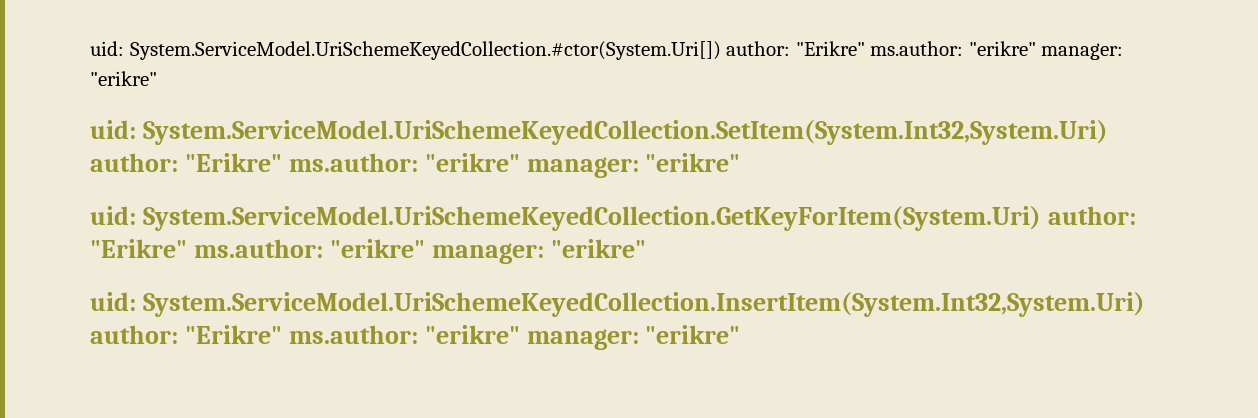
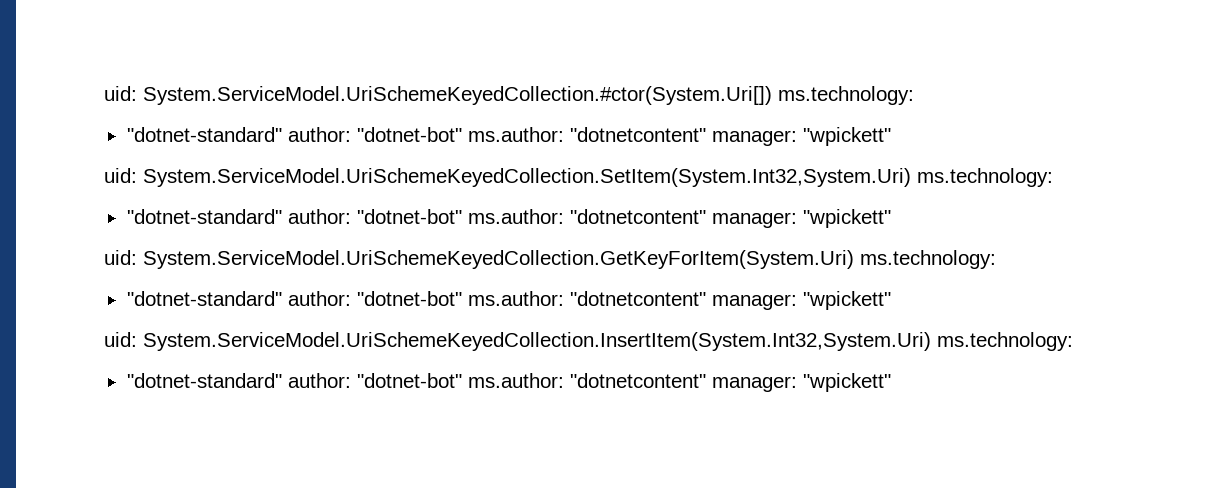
- uid: System.ServiceModel.UriSchemeKeyedCollection.#ctor(System.Uri[]) author: "Erikre" ms.author: "erikre" manager: "erikre"
- uid: System.ServiceModel.UriSchemeKeyedCollection.SetItem(System.Int32,System.Uri) author: "Erikre" ms.author: "erikre" manager: "erikre"
- uid: System.ServiceModel.UriSchemeKeyedCollection.GetKeyForItem(System.Uri) author: "Erikre" ms.author: "erikre" manager: "erikre"
- uid: System.ServiceModel.UriSchemeKeyedCollection.InsertItem(System.Int32,System.Uri) author: "Erikre" ms.author: "erikre" manager: "erikre"
+ uid: System.ServiceModel.UriSchemeKeyedCollection.#ctor(System.Uri[]) ms.technology:
+ "dotnet-standard" author: "dotnet-bot" ms.author: "dotnetcontent" manager: "wpickett"
+ uid: System.ServiceModel.UriSchemeKeyedCollection.SetItem(System.Int32,System.Uri) ms.technology:
+ "dotnet-standard" author: "dotnet-bot" ms.author: "dotnetcontent" manager: "wpickett"
+ uid: System.ServiceModel.UriSchemeKeyedCollection.GetKeyForItem(System.Uri) ms.technology:
+ "dotnet-standard" author: "dotnet-bot" ms.author: "dotnetcontent" manager: "wpickett"
+ uid: System.ServiceModel.UriSchemeKeyedCollection.InsertItem(System.Int32,System.Uri) ms.technology:
+ "dotnet-standard" author: "dotnet-bot" ms.author: "dotnetcontent" manager: "wpickett"

